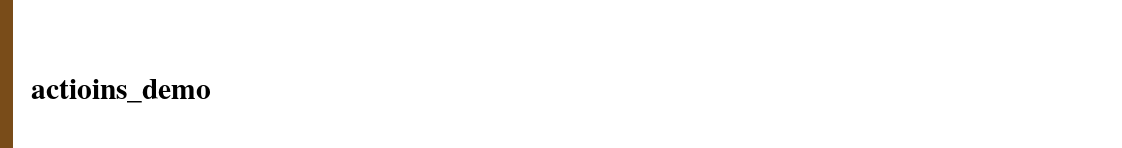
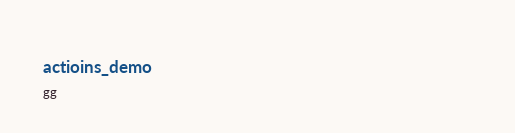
+ gg

